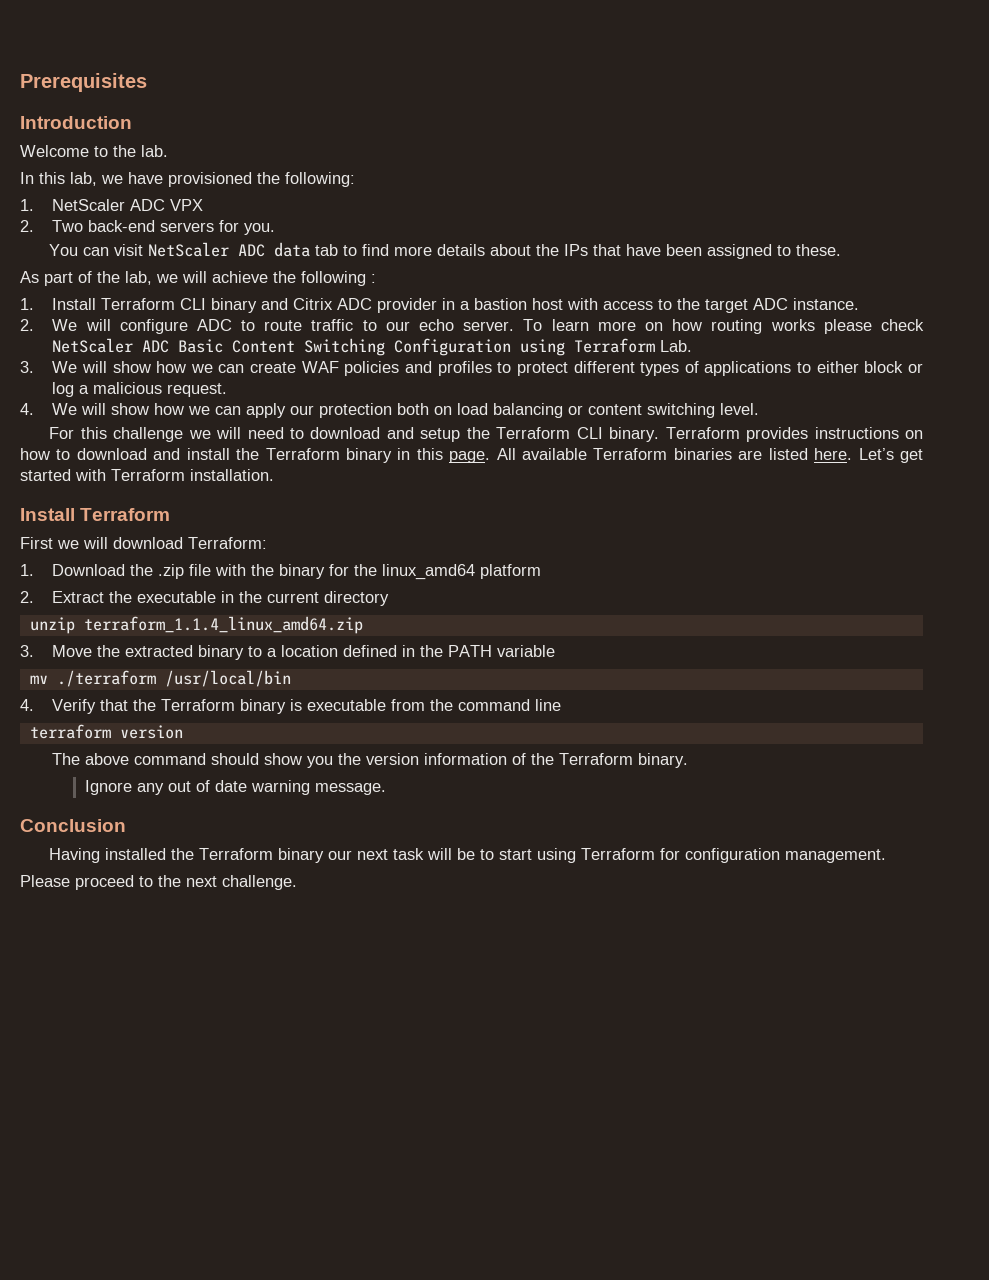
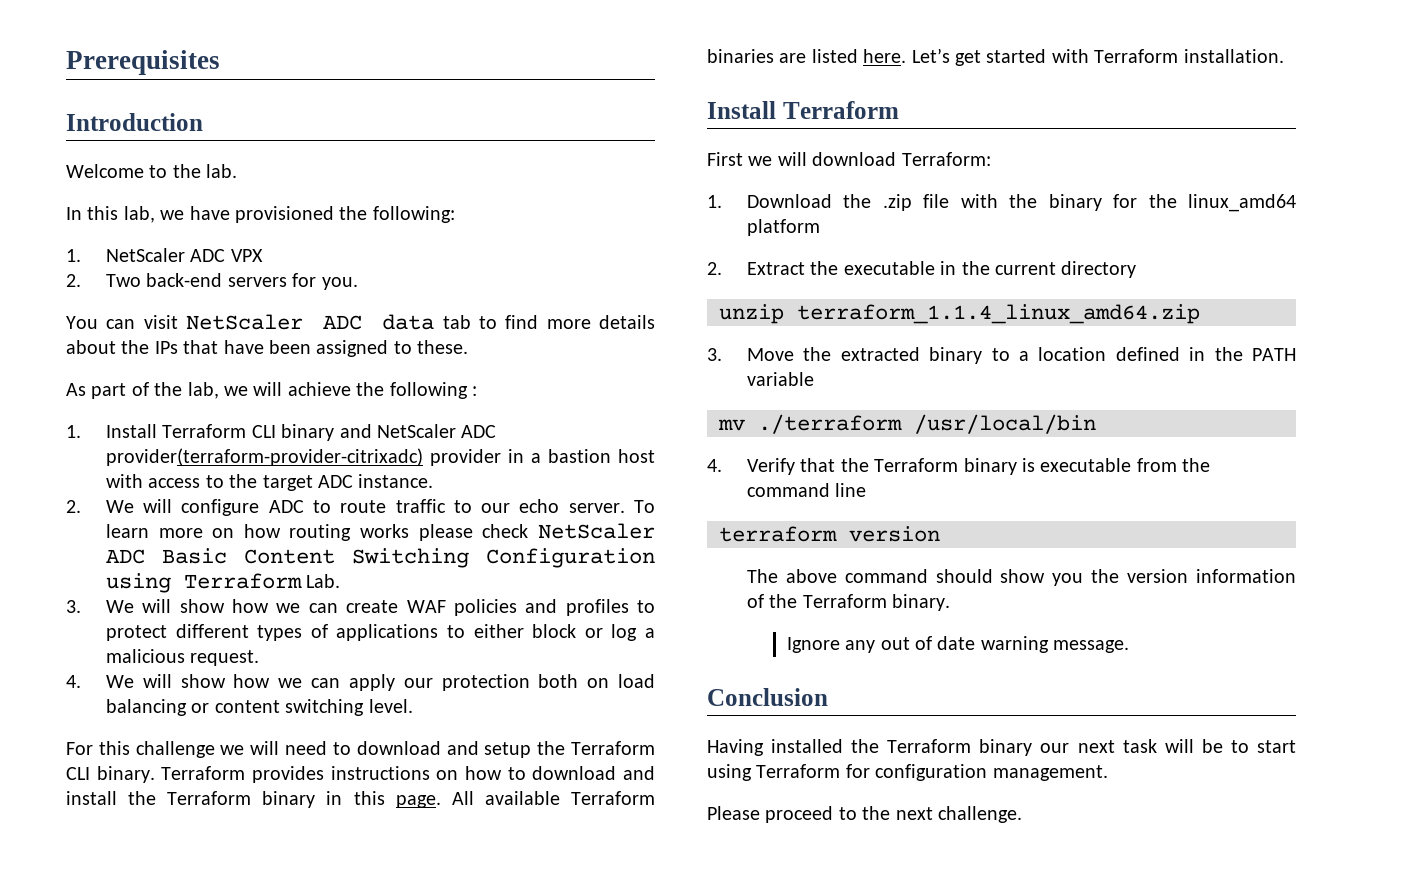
- 1. Install Terraform CLI binary and Citrix ADC provider in a bastion host with access to the target ADC instance.
+ 1. Install Terraform CLI binary and NetScaler ADC provider(terraform-provider-citrixadc) provider in a bastion host with access to the target ADC instance.

